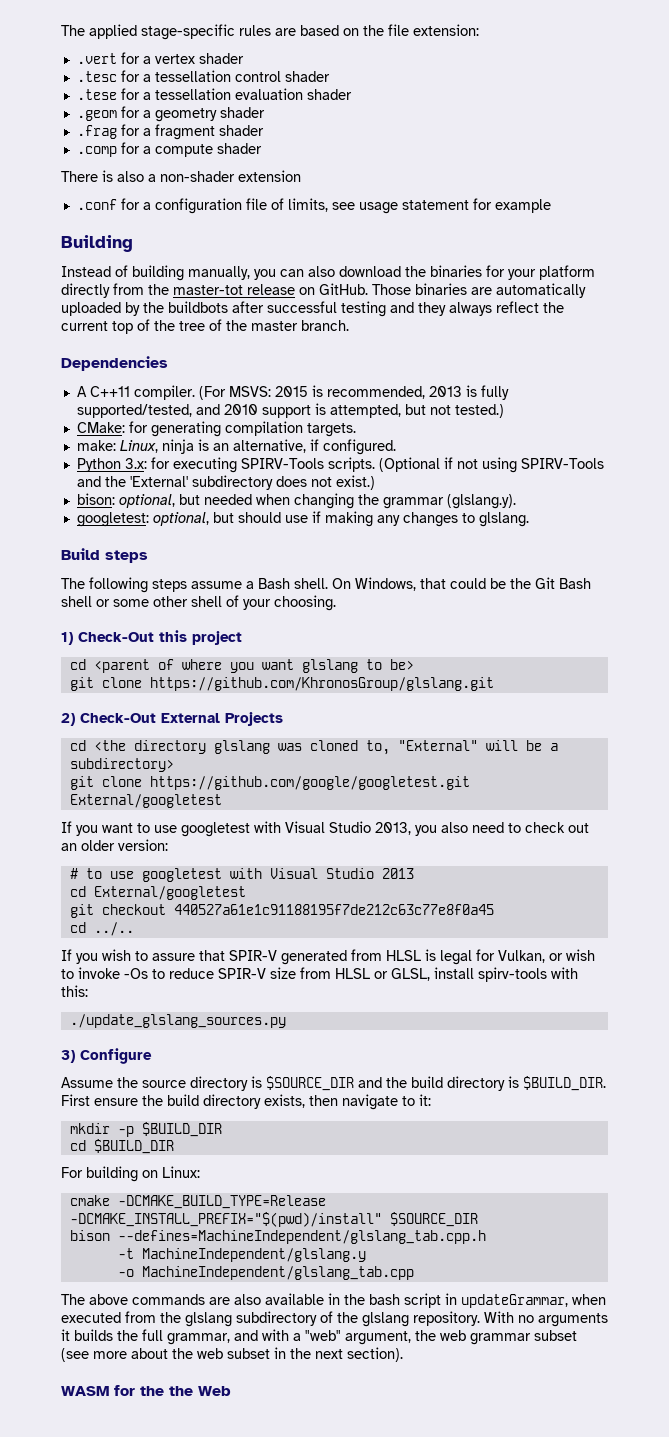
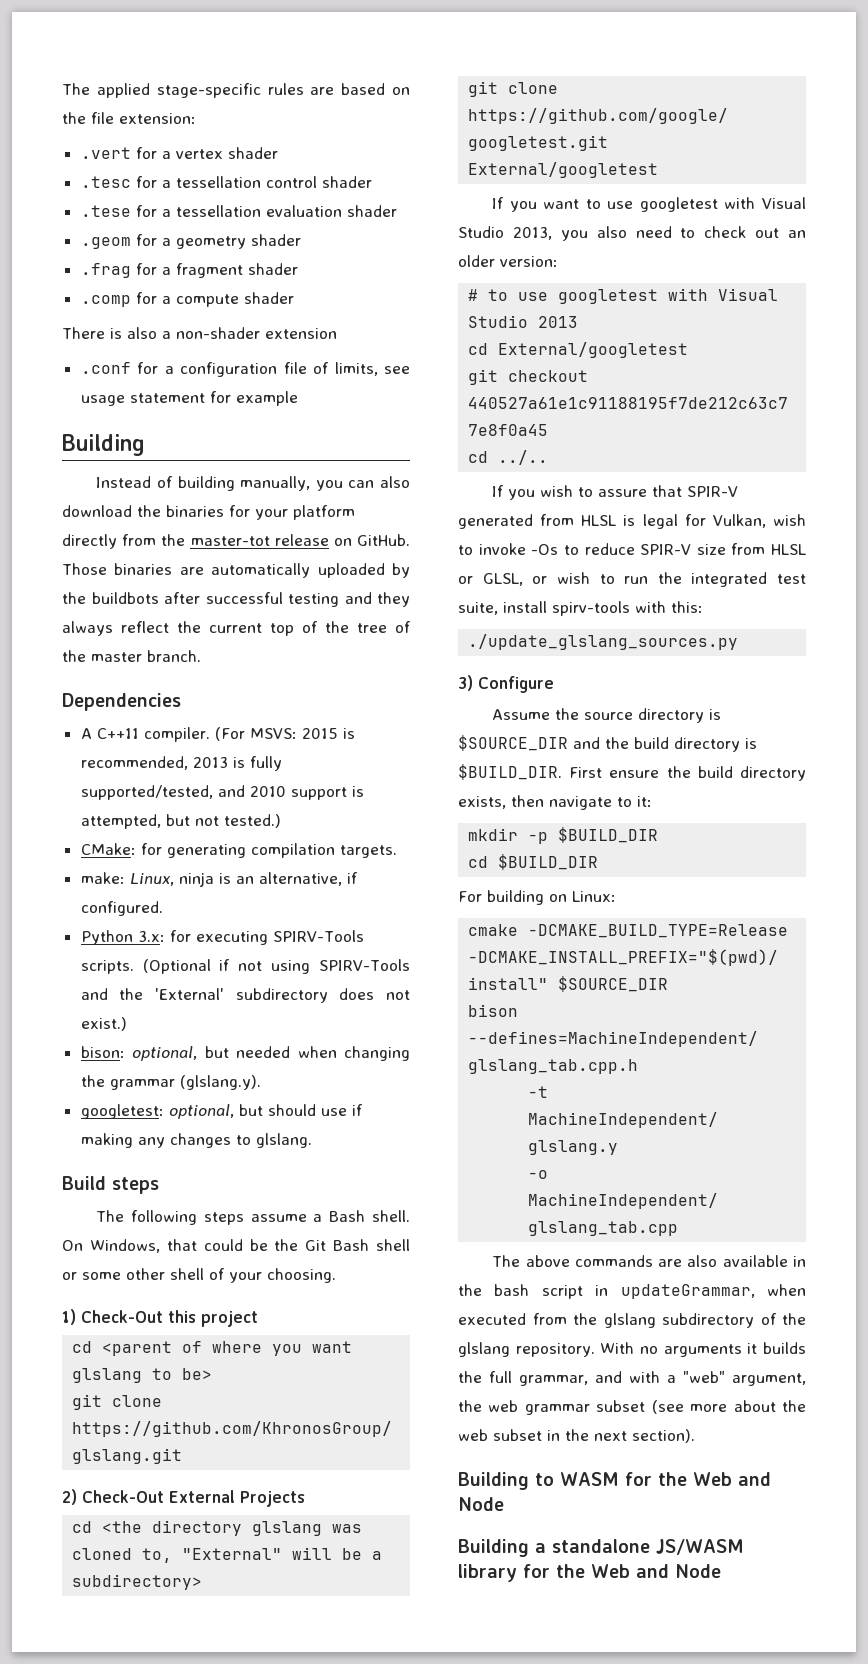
- If you wish to assure that SPIR-V generated from HLSL is legal for Vulkan, or wish to invoke -Os to reduce SPIR-V size from HLSL or GLSL, install spirv-tools with this:
+ If you wish to assure that SPIR-V generated from HLSL is legal for Vulkan, wish to invoke -Os to reduce SPIR-V size from HLSL or GLSL, or wish to run the integrated test suite, install spirv-tools with this:
- WASM for the the Web
+ Building to WASM for the Web and Node
+ Building a standalone JS/WASM library for the Web and Node

